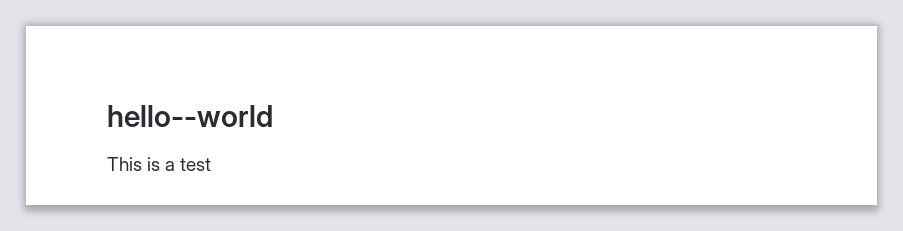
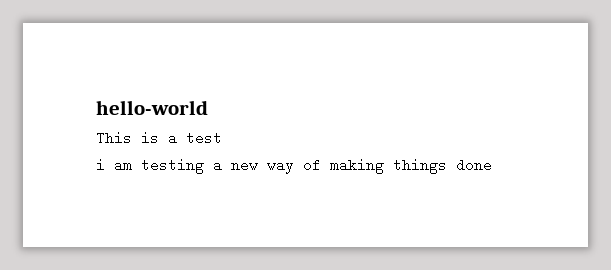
- hello--world
+ hello-world
+ i am testing a new way of making things done

